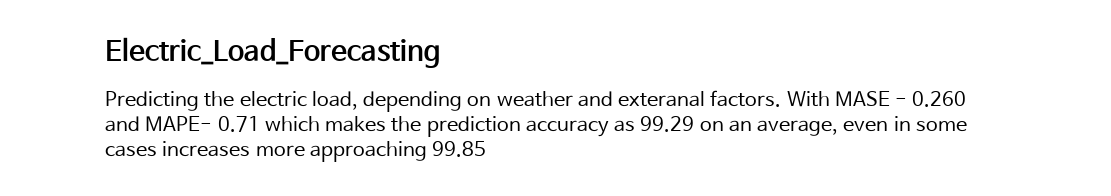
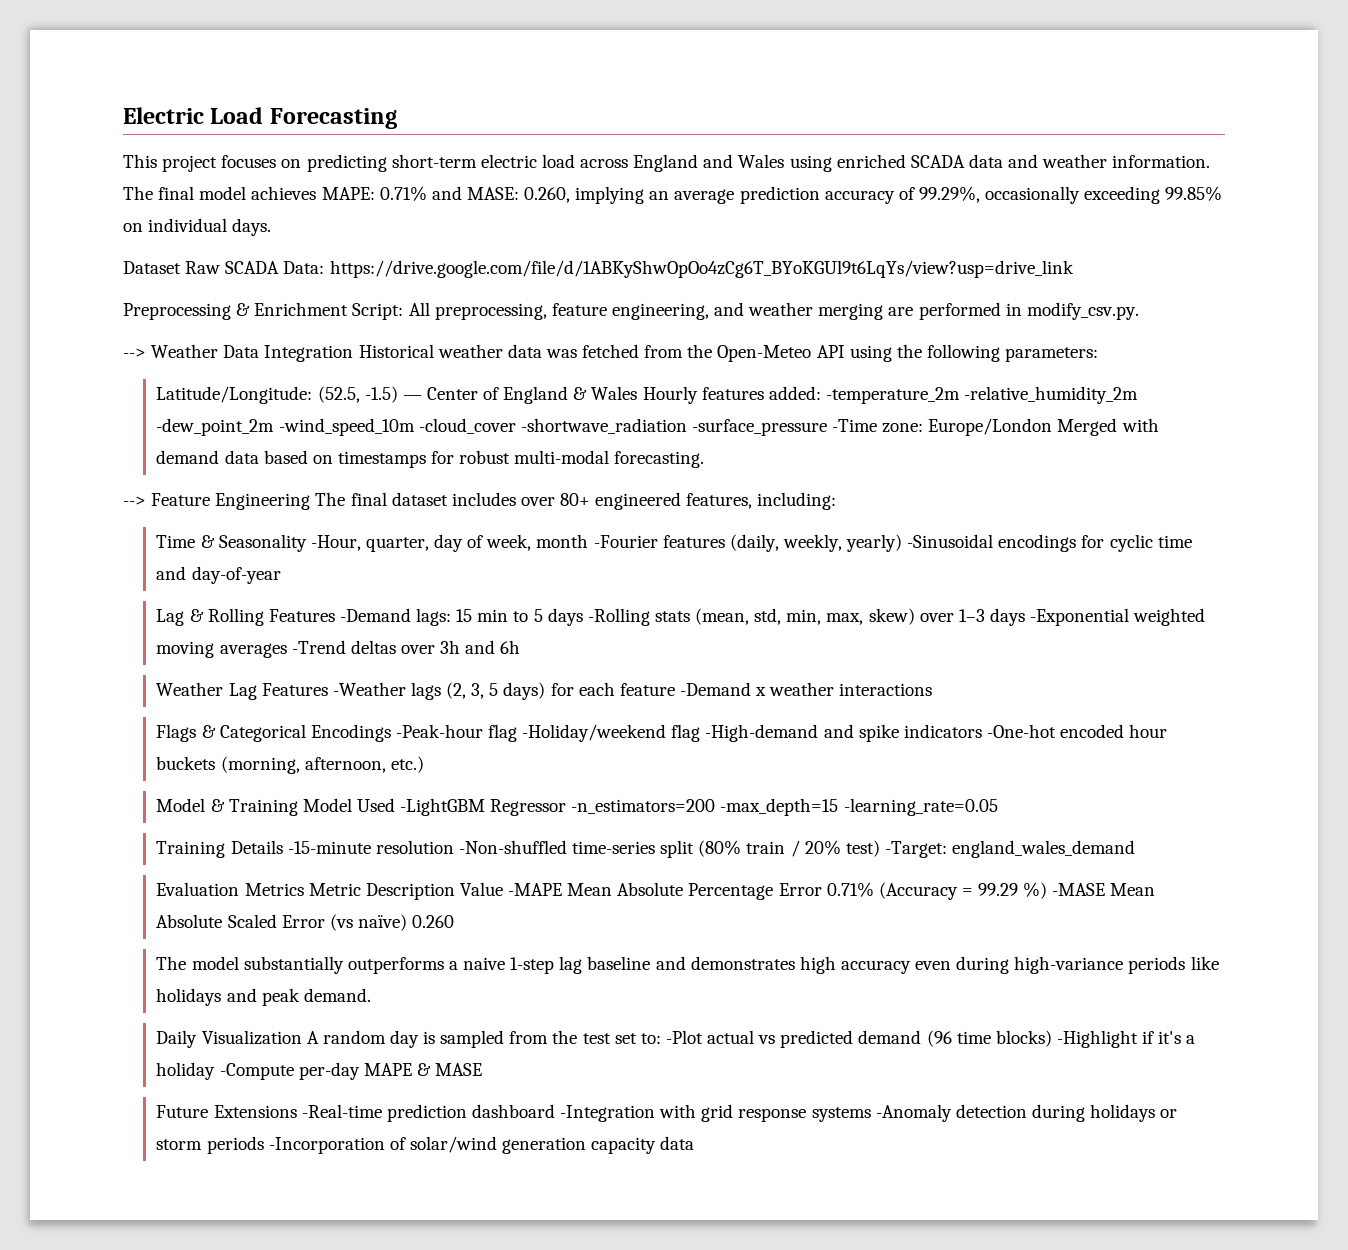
- Electric_Load_Forecasting
- Predicting the electric load, depending on weather and exteranal factors. With MASE - 0.260 and MAPE- 0.71 which makes the prediction accuracy as 99.29 on an average, even in some cases increases more approaching 99.85
+ Electric Load Forecasting
+ This project focuses on predicting short-term electric load across England and Wales using enriched SCADA data and weather information. The final model achieves MAPE: 0.71% and MASE: 0.260, implying an average prediction accuracy of 99.29%, occasionally exceeding 99.85% on individual days.
+ Dataset Raw SCADA Data: https://drive.google.com/file/d/1ABKyShwOpOo4zCg6T_BYoKGUl9t6LqYs/view?usp=drive_link
+ Preprocessing & Enrichment Script: All preprocessing, feature engineering, and weather merging are performed in modify_csv.py.
+ --> Weather Data Integration Historical weather data was fetched from the Open-Meteo API using the following parameters:
+ Latitude/Longitude: (52.5, -1.5) — Center of England & Wales Hourly features added: -temperature_2m -relative_humidity_2m -dew_point_2m -wind_speed_10m -cloud_cover -shortwave_radiation -surface_pressure -Time zone: Europe/London Merged with demand data based on timestamps for robust multi-modal forecasting.
+ --> Feature Engineering The final dataset includes over 80+ engineered features, including:
+ Time & Seasonality -Hour, quarter, day of week, month -Fourier features (daily, weekly, yearly) -Sinusoidal encodings for cyclic time and day-of-year
+ Lag & Rolling Features -Demand lags: 15 min to 5 days -Rolling stats (mean, std, min, max, skew) over 1–3 days -Exponential weighted moving averages -Trend deltas over 3h and 6h
+ Weather Lag Features -Weather lags (2, 3, 5 days) for each feature -Demand x weather interactions
+ Flags & Categorical Encodings -Peak-hour flag -Holiday/weekend flag -High-demand and spike indicators -One-hot encoded hour buckets (morning, afternoon, etc.)
+ Model & Training Model Used -LightGBM Regressor -n_estimators=200 -max_depth=15 -learning_rate=0.05
+ Training Details -15-minute resolution -Non-shuffled time-series split (80% train / 20% test) -Target: england_wales_demand
+ Evaluation Metrics Metric Description Value -MAPE Mean Absolute Percentage Error 0.71% (Accuracy = 99.29 %) -MASE Mean Absolute Scaled Error (vs naïve) 0.260
+ The model substantially outperforms a naive 1-step lag baseline and demonstrates high accuracy even during high-variance periods like holidays and peak demand.
+ Daily Visualization A random day is sampled from the test set to: -Plot actual vs predicted demand (96 time blocks) -Highlight if it's a holiday -Compute per-day MAPE & MASE
+ Future Extensions -Real-time prediction dashboard -Integration with grid response systems -Anomaly detection during holidays or storm periods -Incorporation of solar/wind generation capacity data

